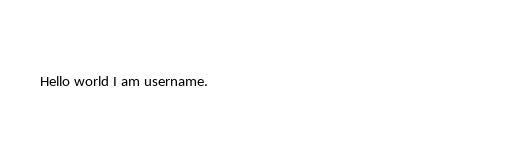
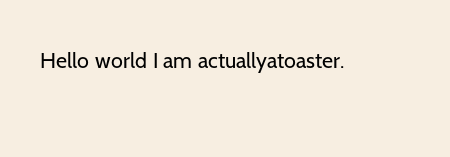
- Hello world I am username.
+ Hello world I am actuallyatoaster.

